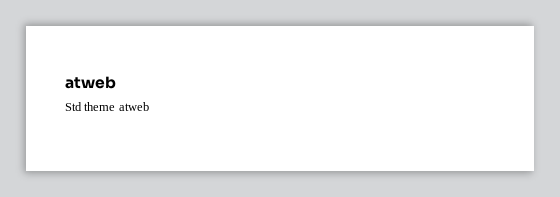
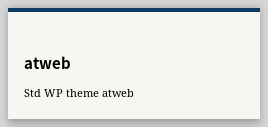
- Std theme atweb
+ Std WP theme atweb

